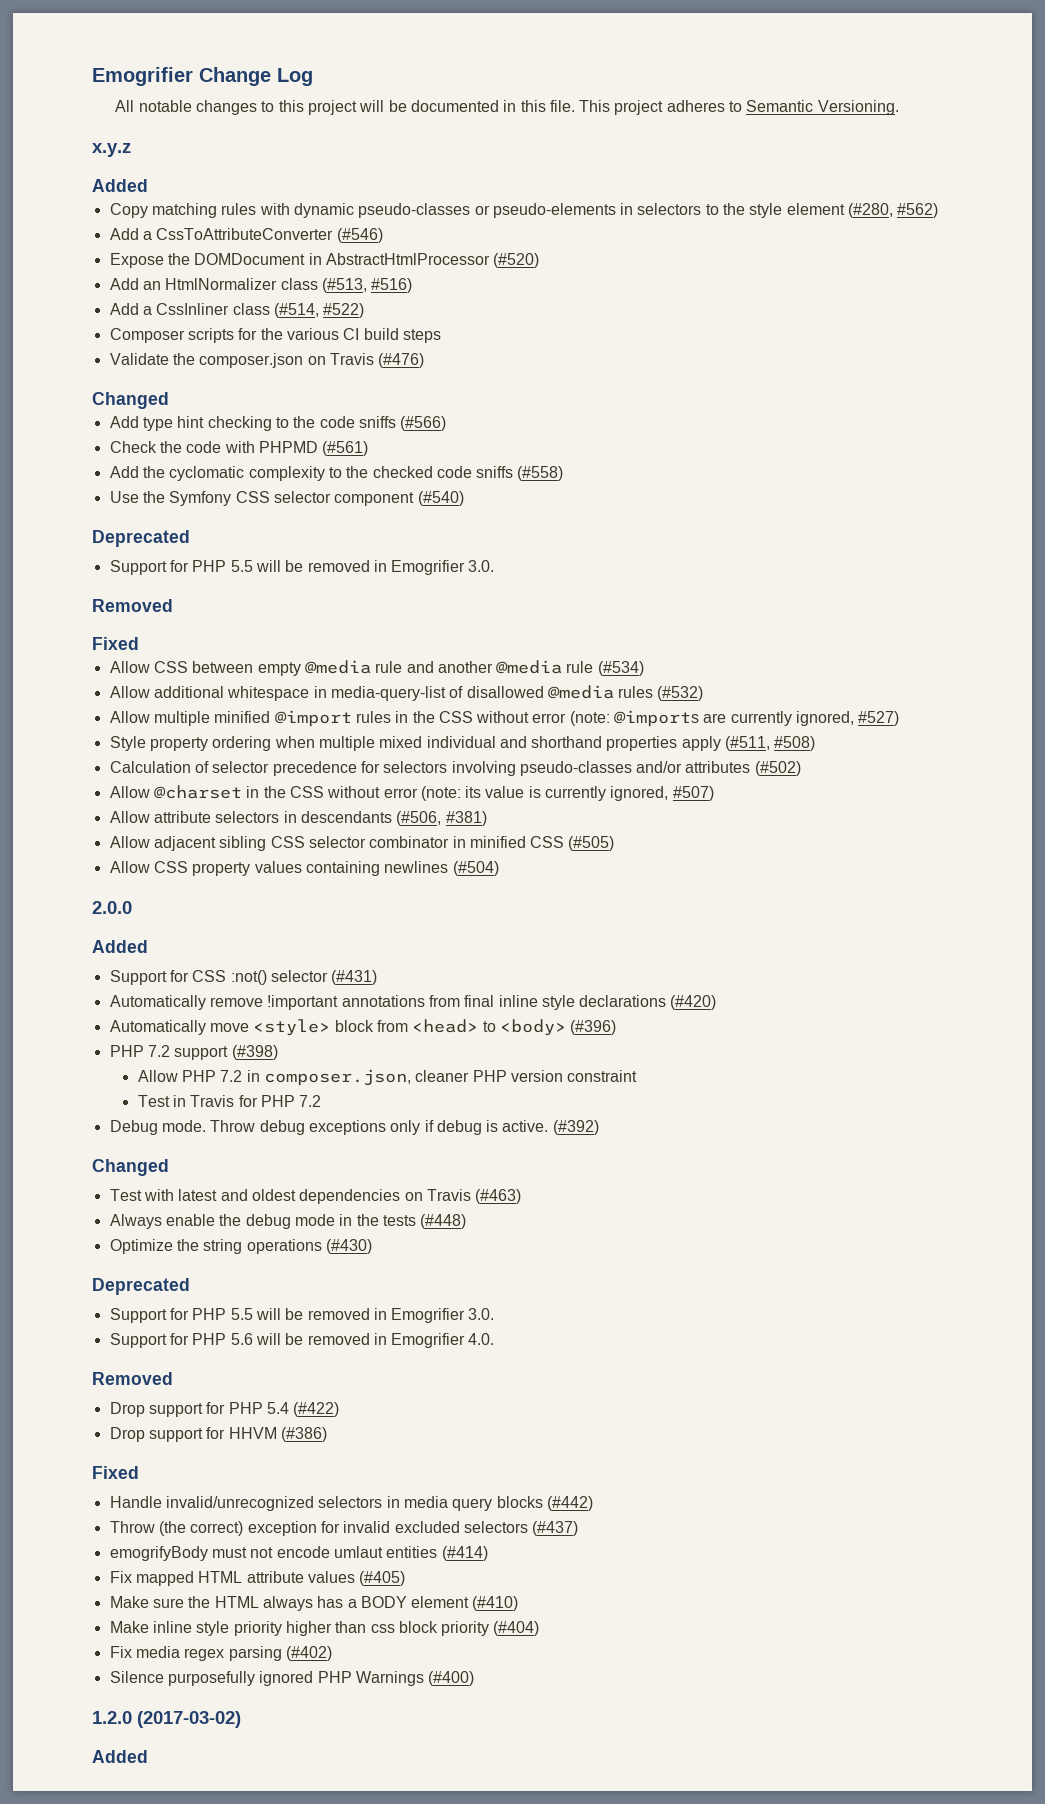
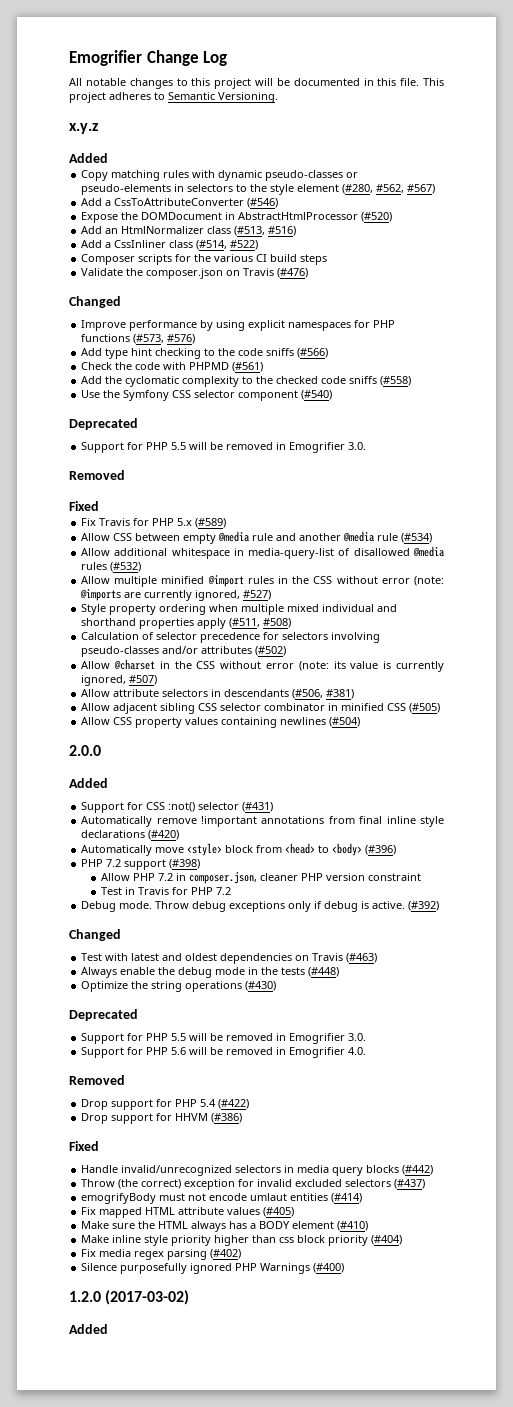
- Copy matching rules with dynamic pseudo-classes or pseudo-elements in selectors to the style element (#280, #562)
+ Copy matching rules with dynamic pseudo-classes or pseudo-elements in selectors to the style element (#280, #562, #567)
+ Improve performance by using explicit namespaces for PHP functions (#573, #576)
+ Fix Travis for PHP 5.x (#589)

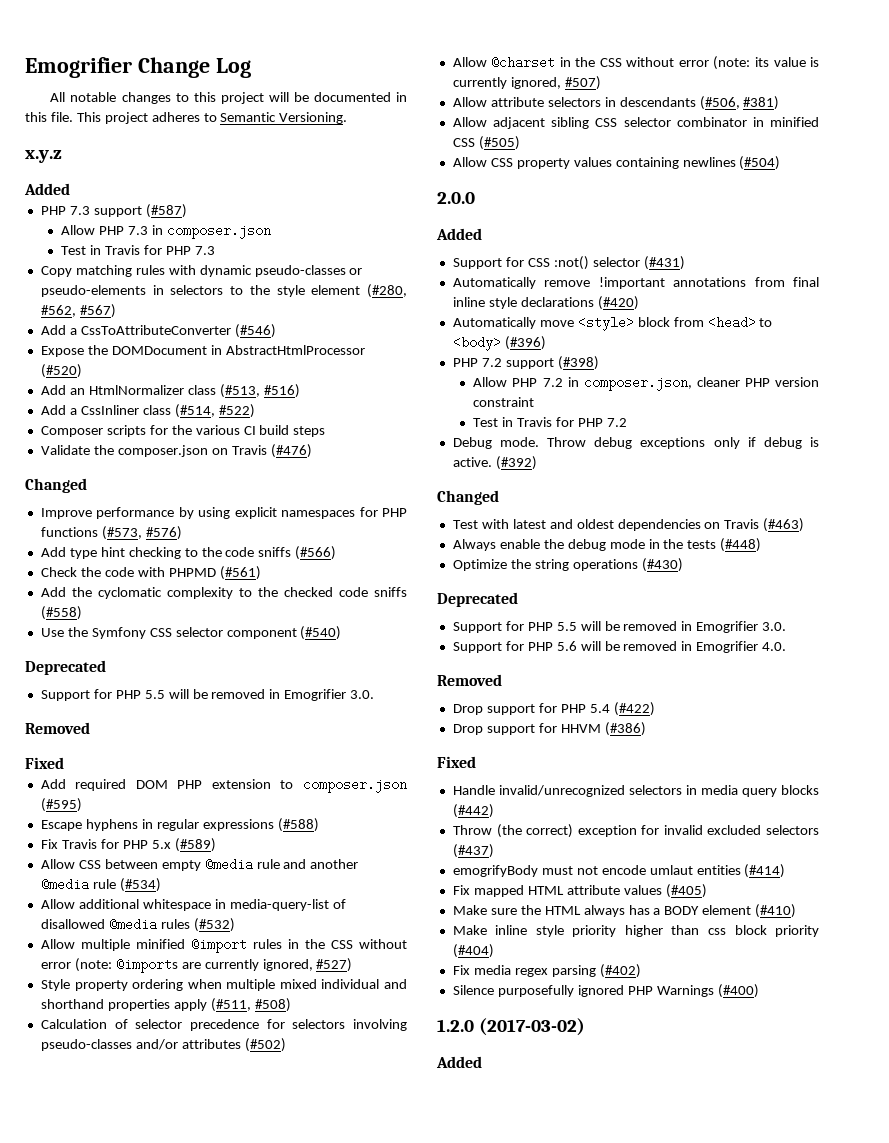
+ PHP 7.3 support (#587)
+ Allow PHP 7.3 in composer.json
+ Test in Travis for PHP 7.3
+ Add required DOM PHP extension to composer.json (#595)
+ Escape hyphens in regular expressions (#588)

